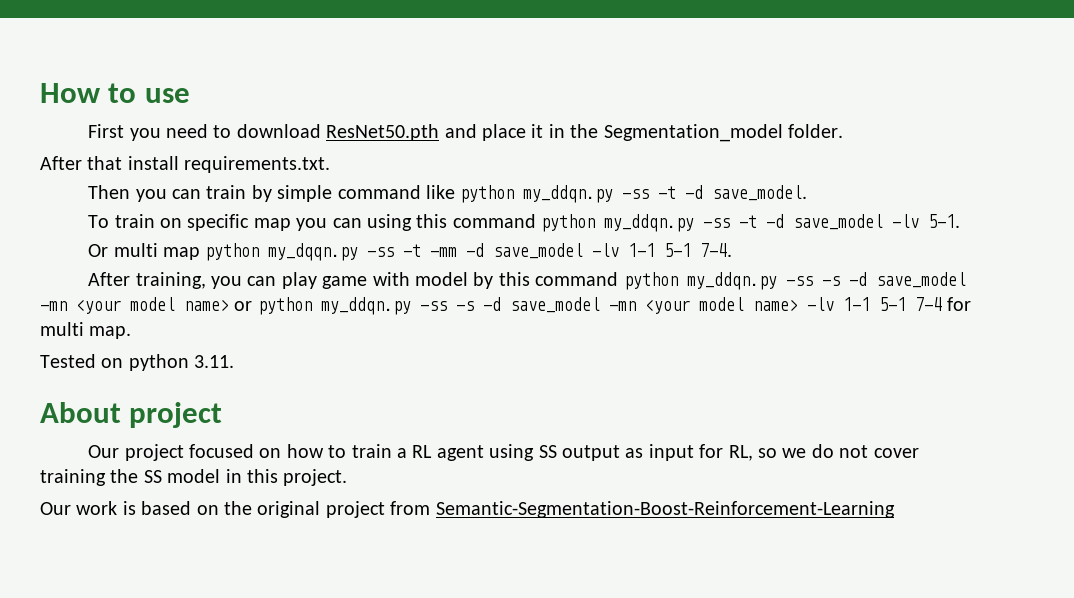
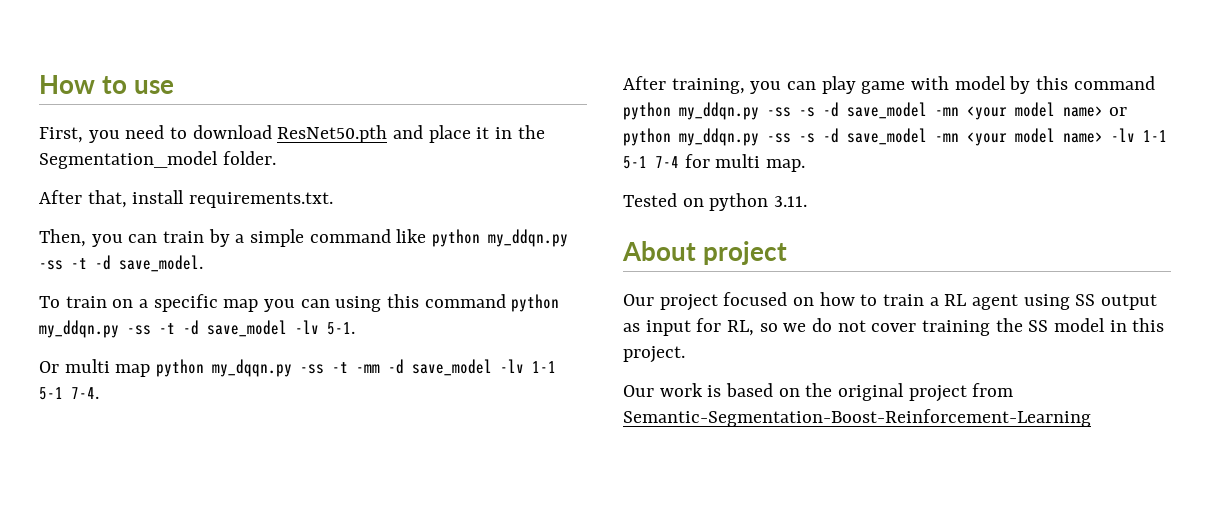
- First you need to download ResNet50.pth and place it in the Segmentation_model folder.
+ First, you need to download ResNet50.pth and place it in the Segmentation_model folder.
- After that install requirements.txt.
+ After that, install requirements.txt.
- Then you can train by simple command like python my_ddqn.py -ss -t -d save_model.
+ Then, you can train by a simple command like python my_ddqn.py -ss -t -d save_model.
- To train on specific map you can using this command python my_ddqn.py -ss -t -d save_model -lv 5-1.
+ To train on a specific map you can using this command python my_ddqn.py -ss -t -d save_model -lv 5-1.

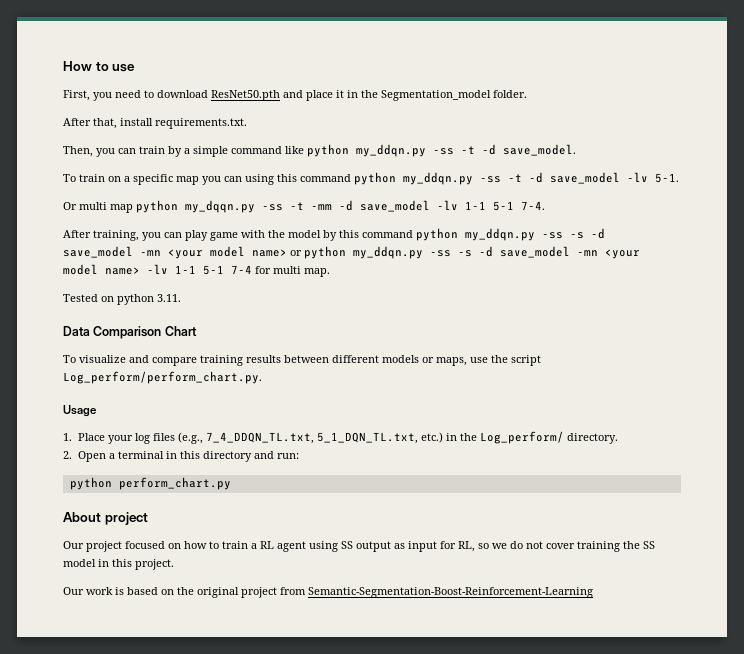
- After training, you can play game with model by this command python my_ddqn.py -ss -s -d save_model -mn <your model name> or python my_ddqn.py -ss -s -d save_model -mn <your model name> -lv 1-1 5-1 7-4 for multi map.
+ After training, you can play game with the model by this command python my_ddqn.py -ss -s -d save_model -mn <your model name> or python my_ddqn.py -ss -s -d save_model -mn <your model name> -lv 1-1 5-1 7-4 for multi map.
+ Data Comparison Chart
+ To visualize and compare training results between different models or maps, use the script Log_perform/perform_chart.py.
+ Usage
+ 1. Place your log files (e.g., 7_4_DDQN_TL.txt, 5_1_DQN_TL.txt, etc.) in the Log_perform/ directory.
+ 2. Open a terminal in this directory and run:
+ python perform_chart.py

